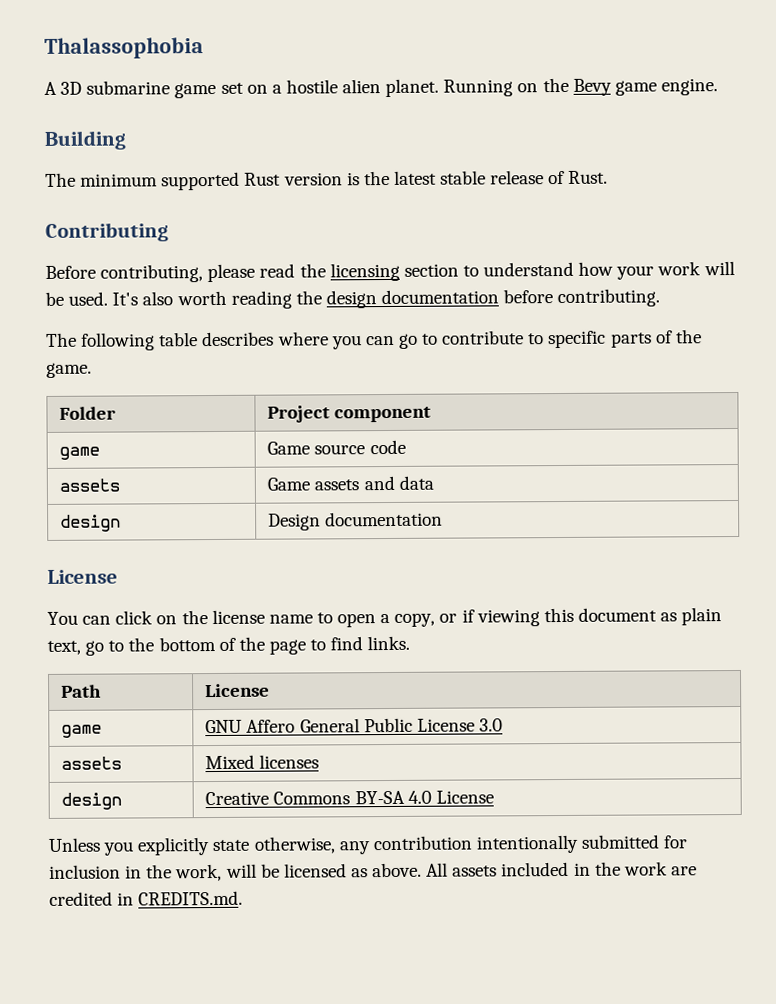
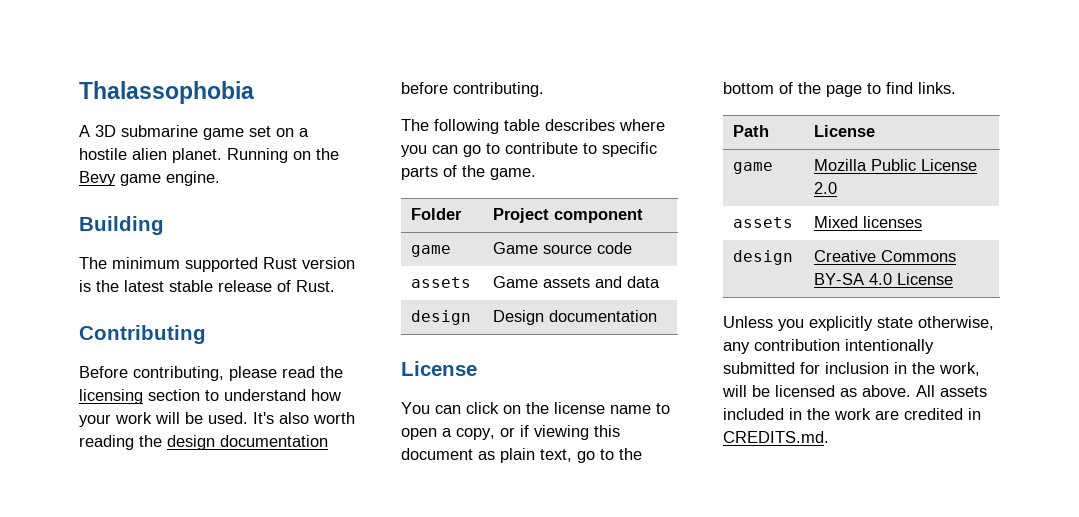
- game | GNU Affero General Public License 3.0
+ game | Mozilla Public License 2.0

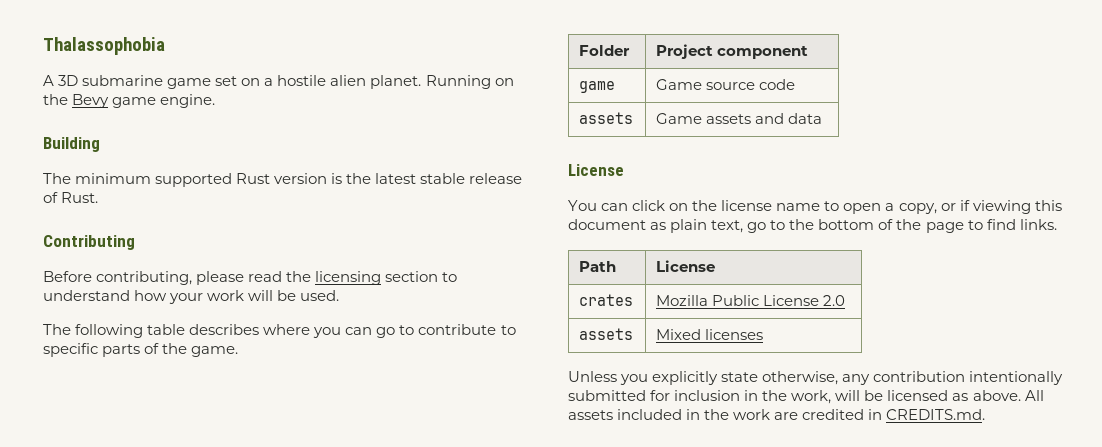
- It's also worth reading the design documentation before contributing.
- design | Design documentation
- game | Mozilla Public License 2.0
+ crates | Mozilla Public License 2.0
- design | Creative Commons BY-SA 4.0 License

